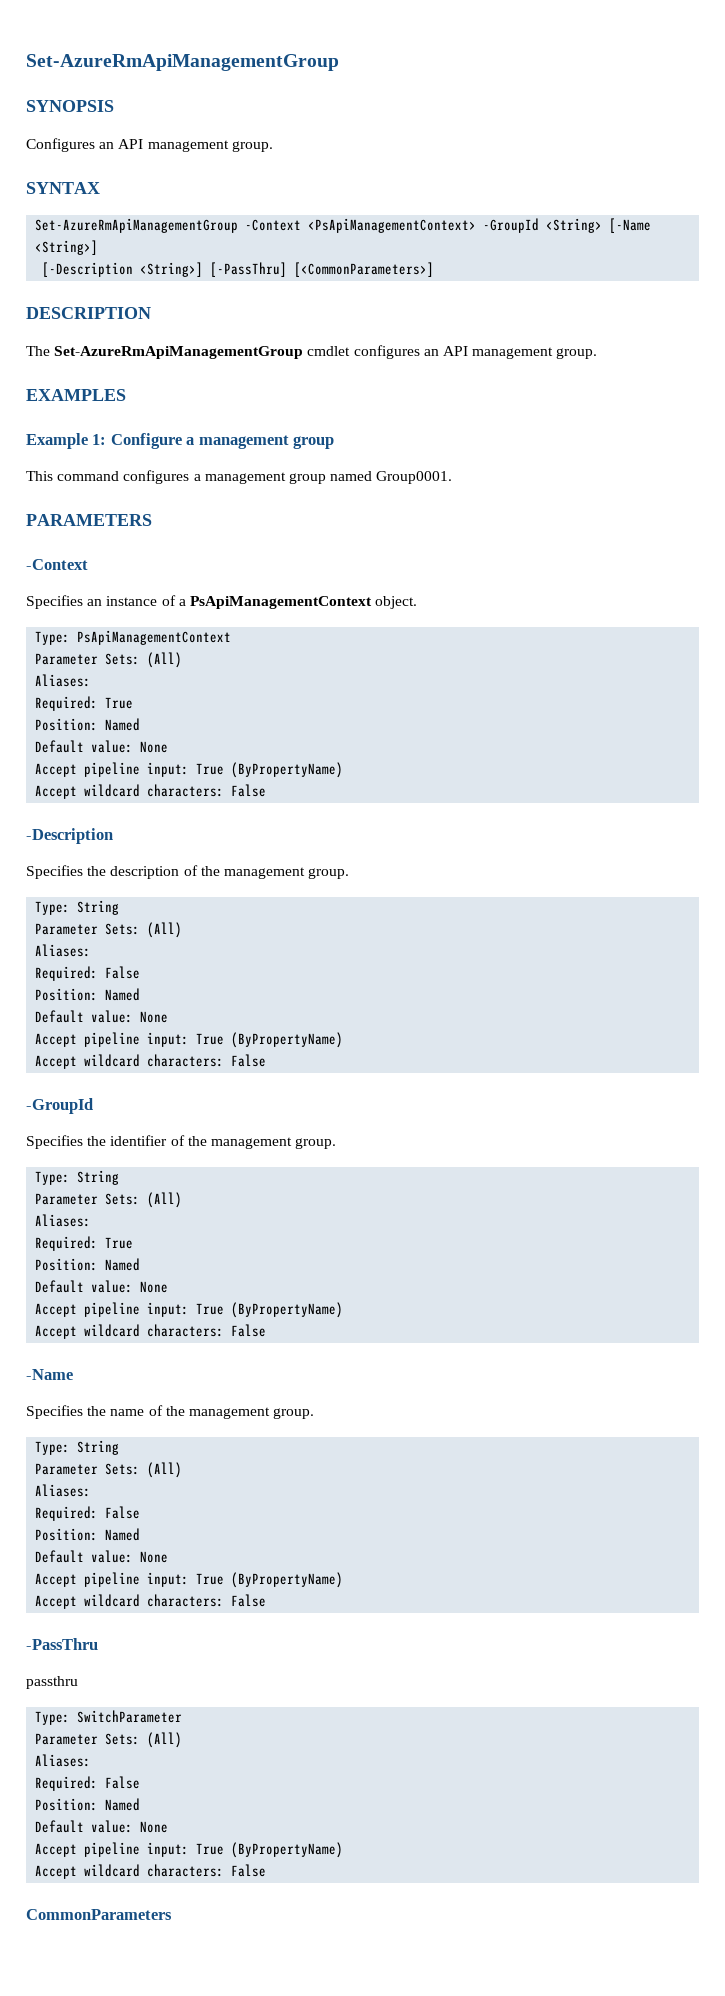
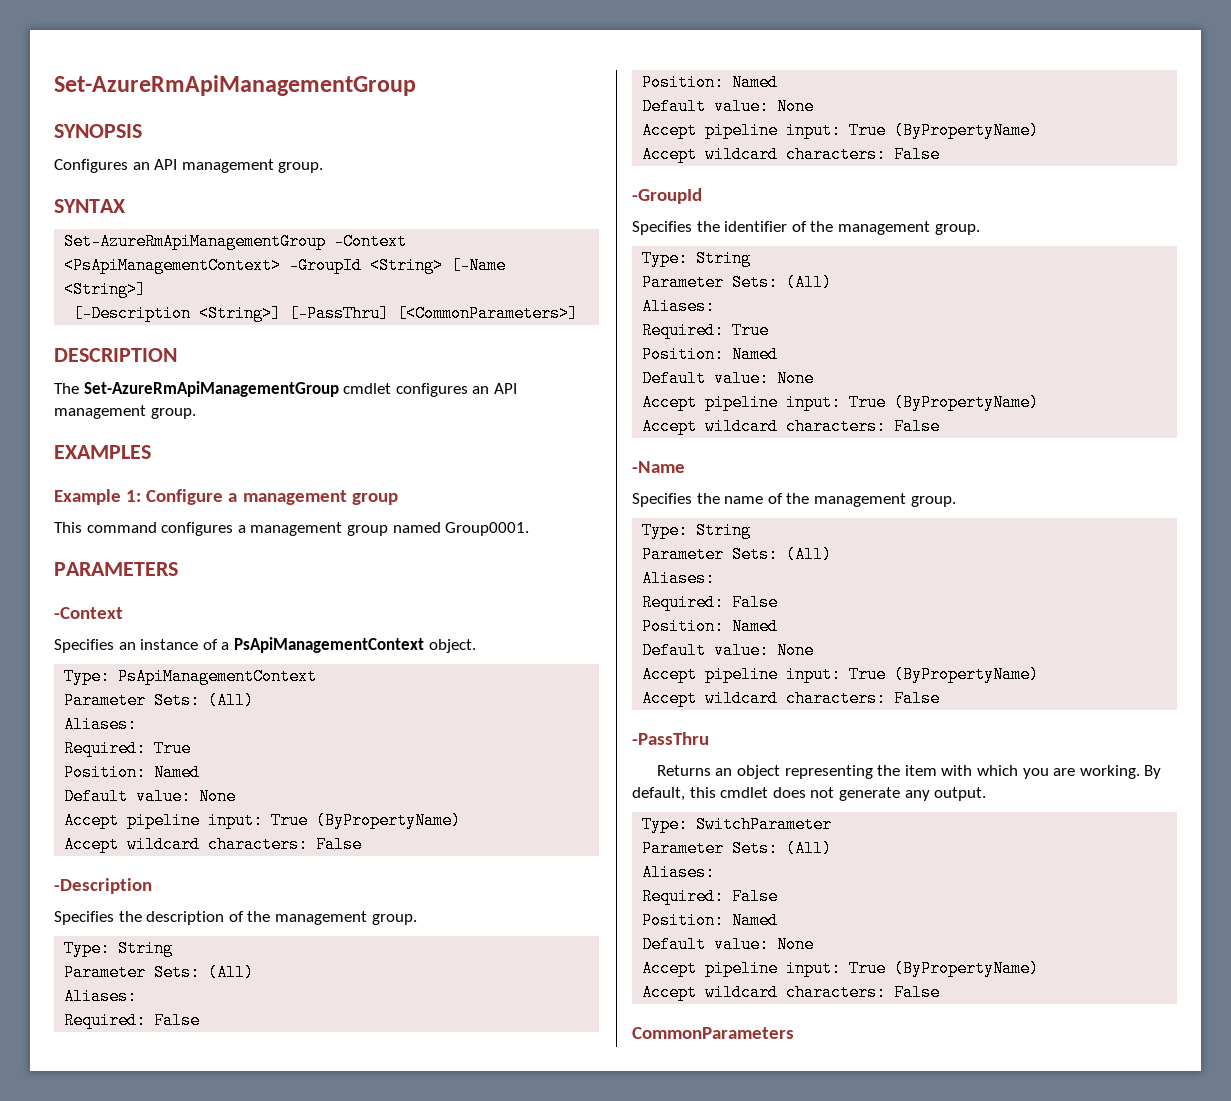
- passthru
+ Returns an object representing the item with which you are working. By default, this cmdlet does not generate any output.

